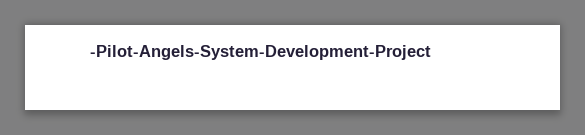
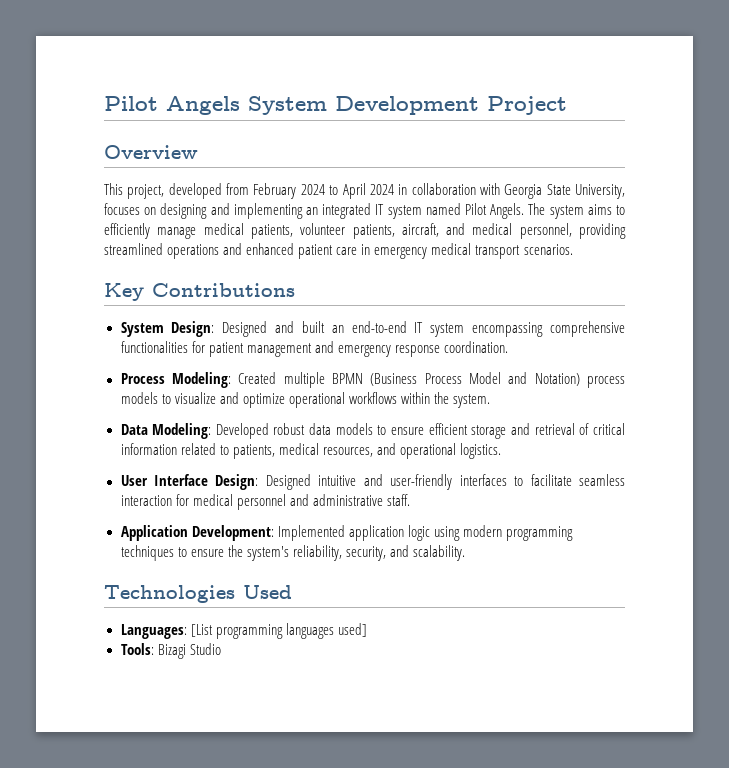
- -Pilot-Angels-System-Development-Project
+ Pilot Angels System Development Project
+ Overview
+ This project, developed from February 2024 to April 2024 in collaboration with Georgia State University, focuses on designing and implementing an integrated IT system named Pilot Angels. The system aims to efficiently manage medical patients, volunteer patients, aircraft, and medical personnel, providing streamlined operations and enhanced patient care in emergency medical transport scenarios.
+ Key Contributions
+ System Design: Designed and built an end-to-end IT system encompassing comprehensive functionalities for patient management and emergency response coordination.
+ Process Modeling: Created multiple BPMN (Business Process Model and Notation) process models to visualize and optimize operational workflows within the system.
+ Data Modeling: Developed robust data models to ensure efficient storage and retrieval of critical information related to patients, medical resources, and operational logistics.
+ User Interface Design: Designed intuitive and user-friendly interfaces to facilitate seamless interaction for medical personnel and administrative staff.
+ Application Development: Implemented application logic using modern programming techniques to ensure the system's reliability, security, and scalability.
+ Technologies Used
+ Languages: [List programming languages used]
+ Tools: Bizagi Studio

